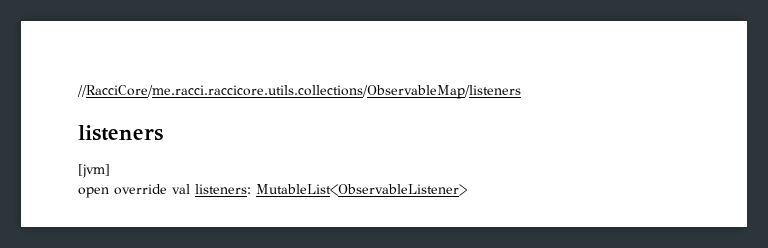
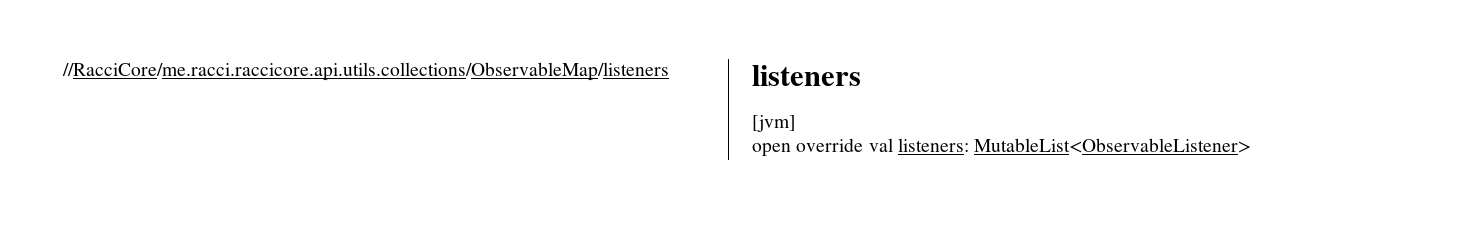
- //RacciCore/me.racci.raccicore.utils.collections/ObservableMap/listeners
+ //RacciCore/me.racci.raccicore.api.utils.collections/ObservableMap/listeners

